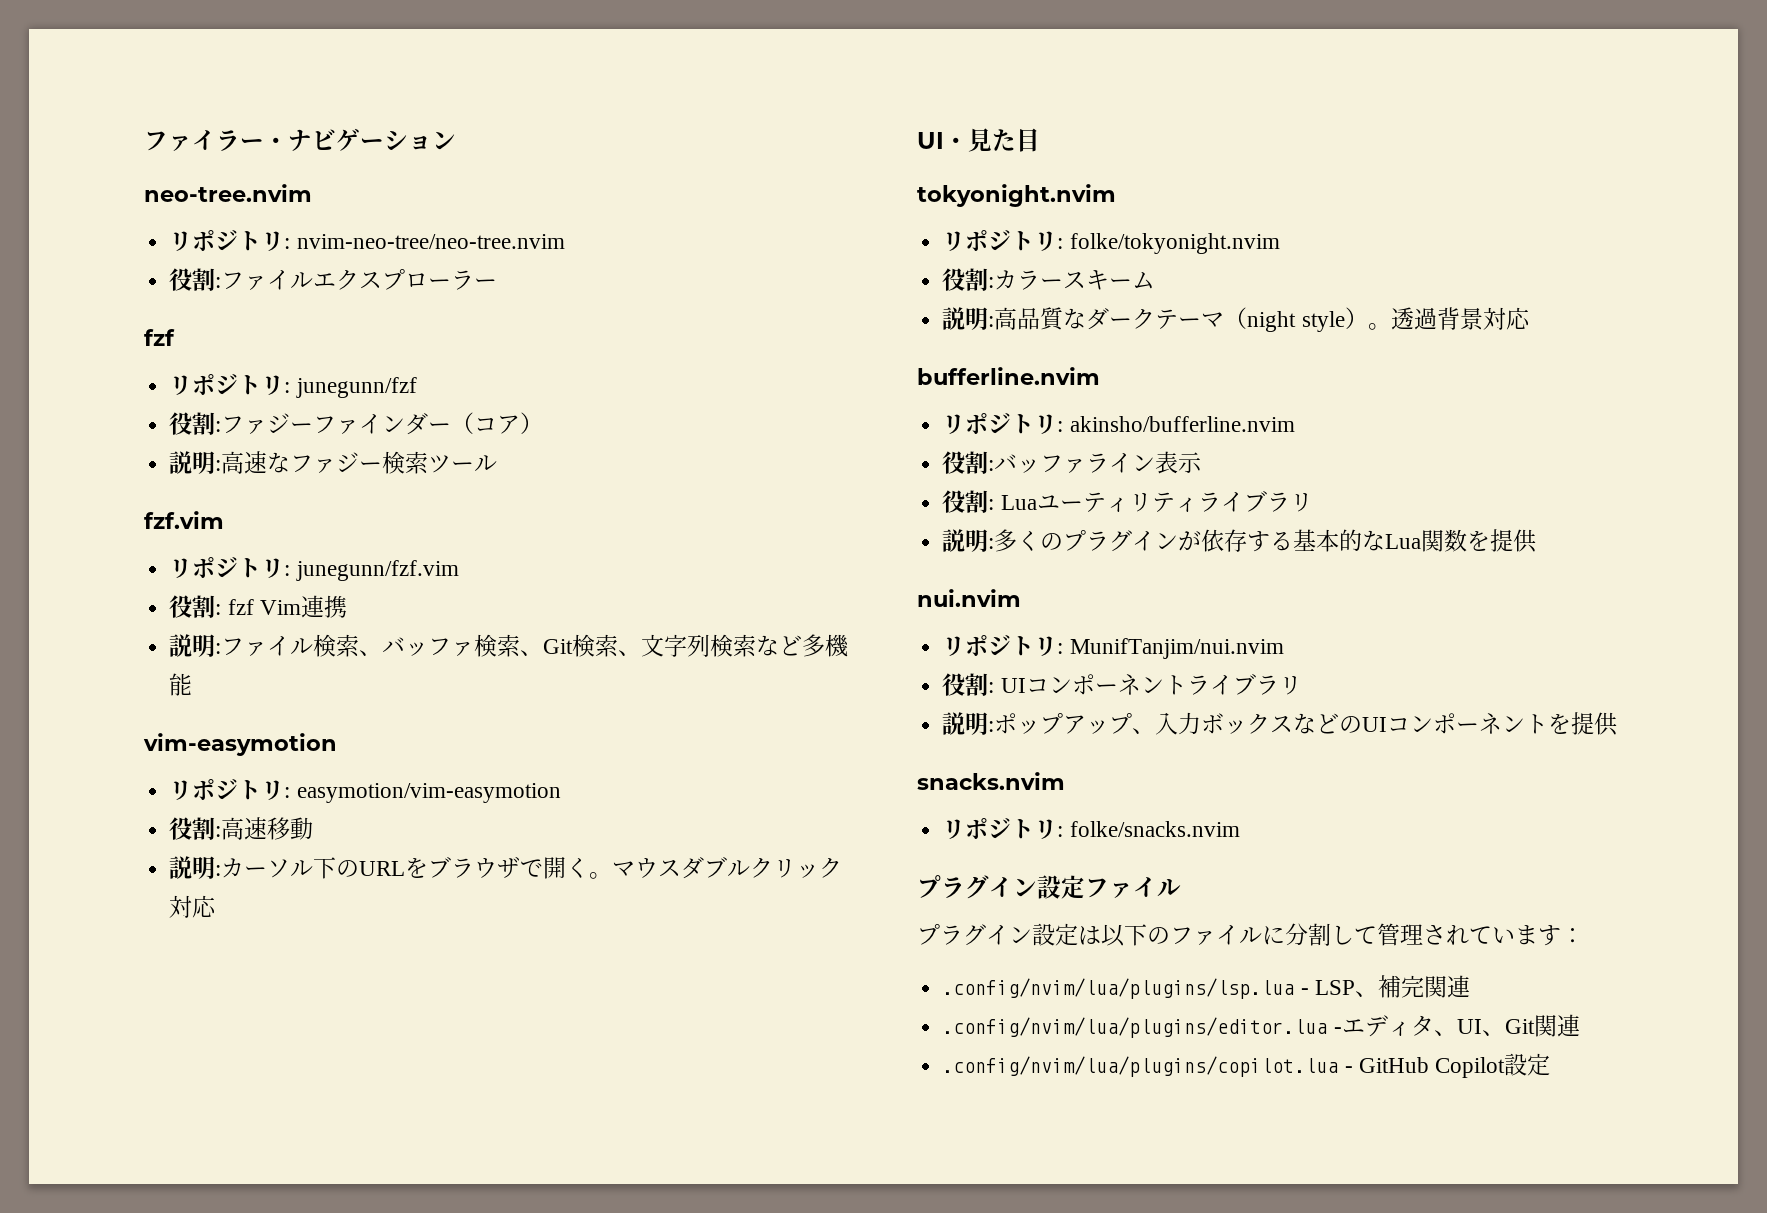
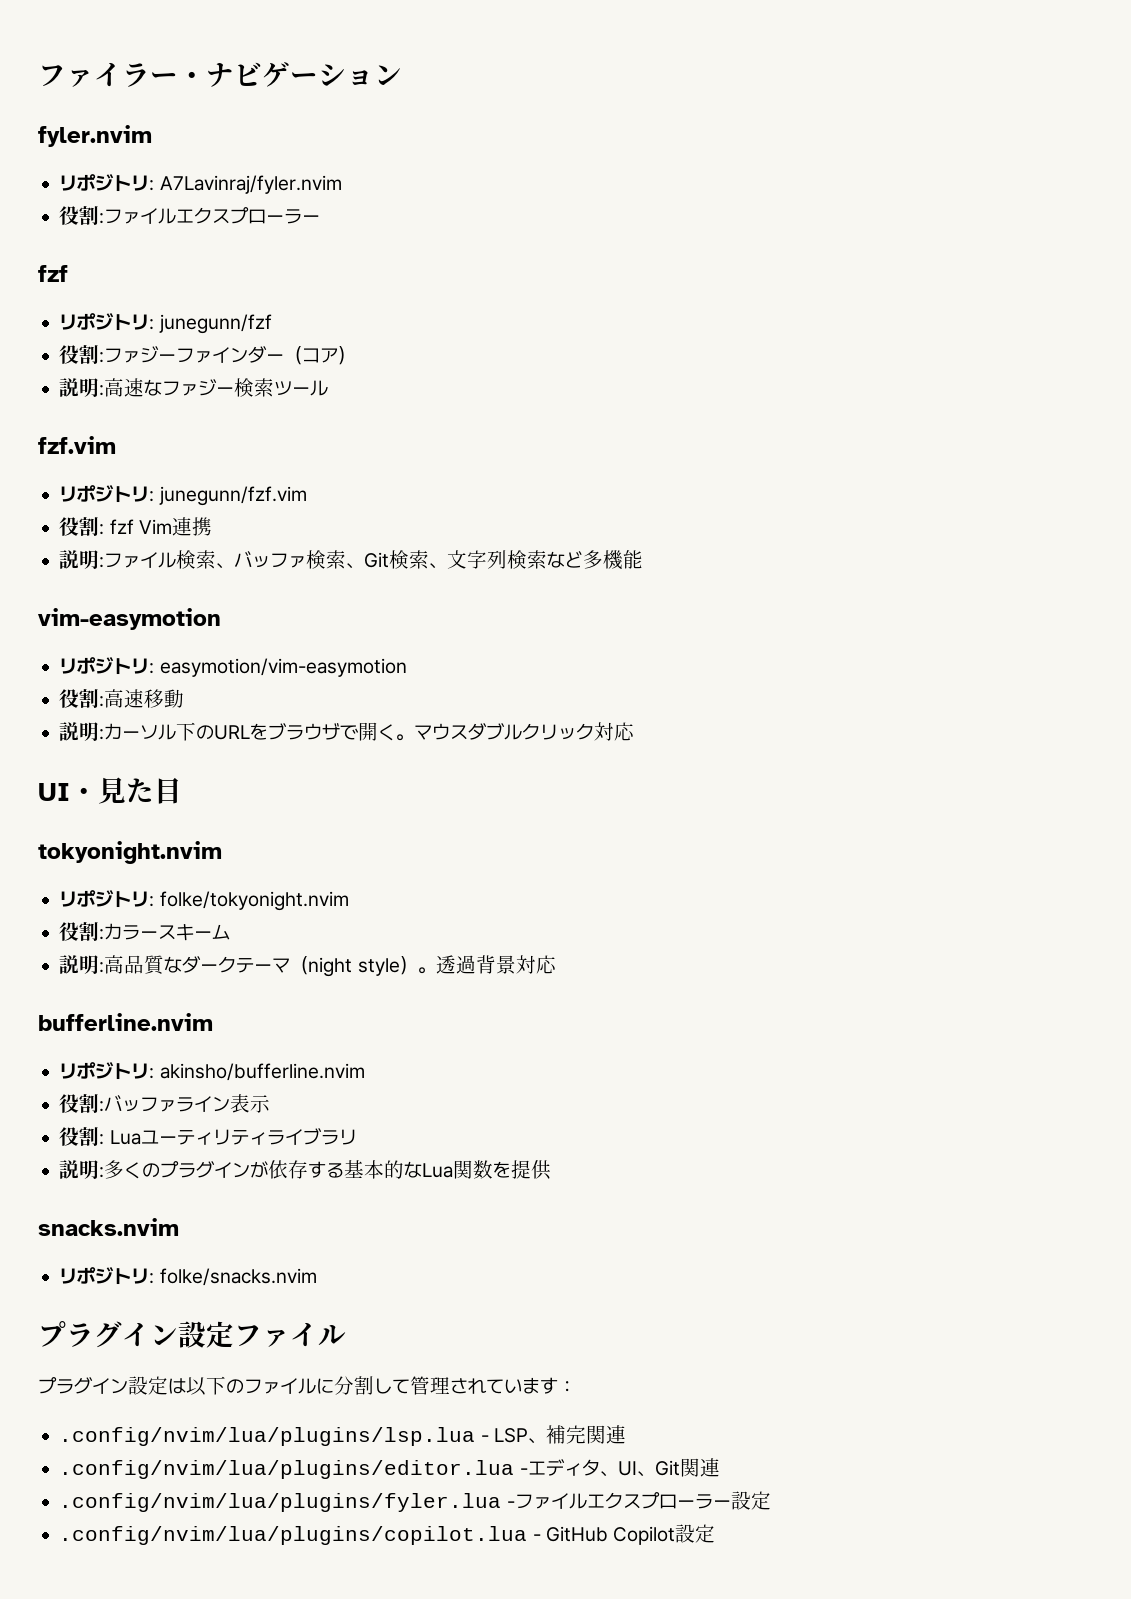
- neo-tree.nvim
- リポジトリ: nvim-neo-tree/neo-tree.nvim
+ fyler.nvim
+ リポジトリ: A7Lavinraj/fyler.nvim
- nui.nvim
- リポジトリ: MunifTanjim/nui.nvim
- 役割: UIコンポーネントライブラリ
- 説明:ポップアップ、入力ボックスなどのUIコンポーネントを提供
+ .config/nvim/lua/plugins/fyler.lua -ファイルエクスプローラー設定

